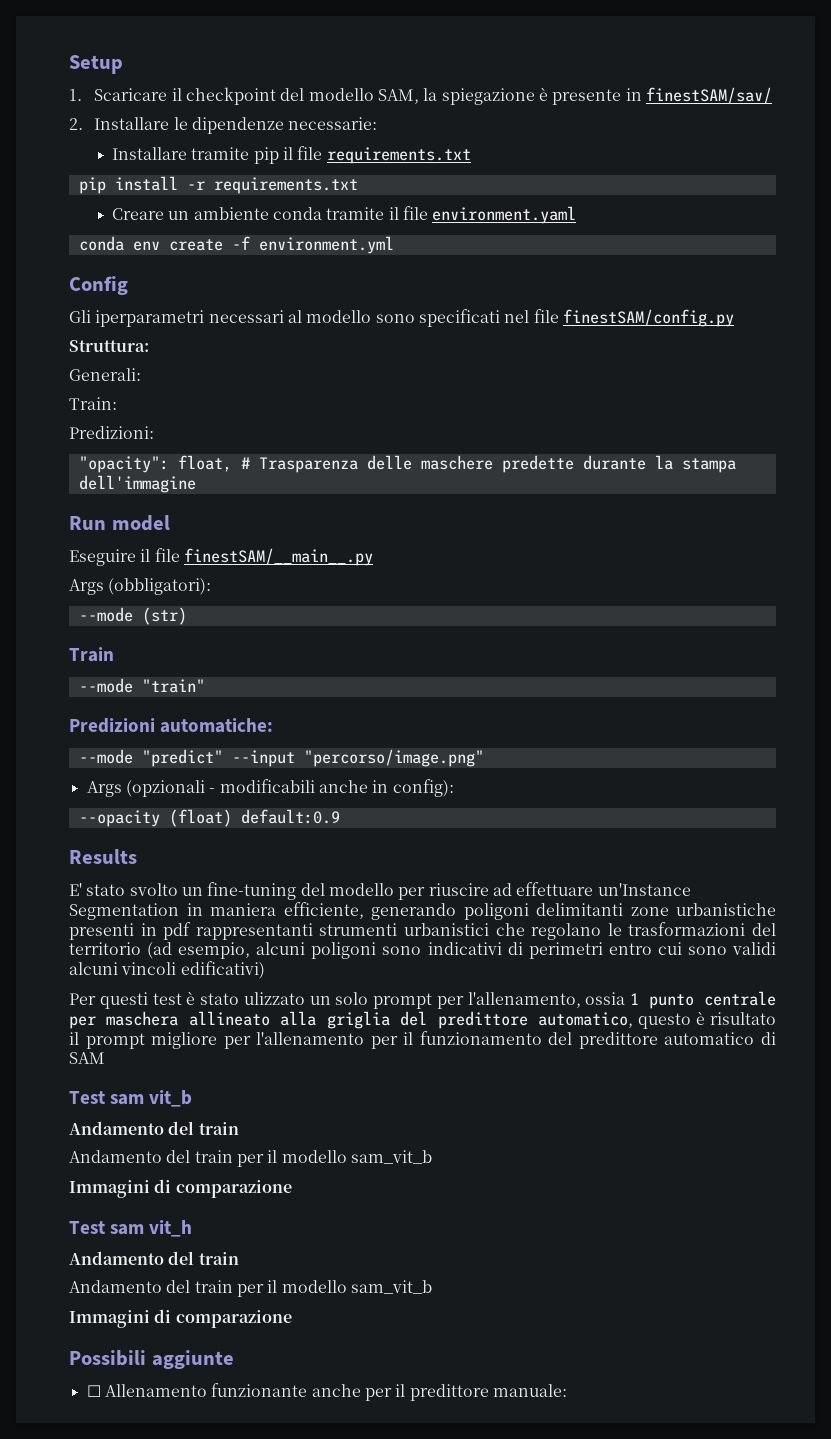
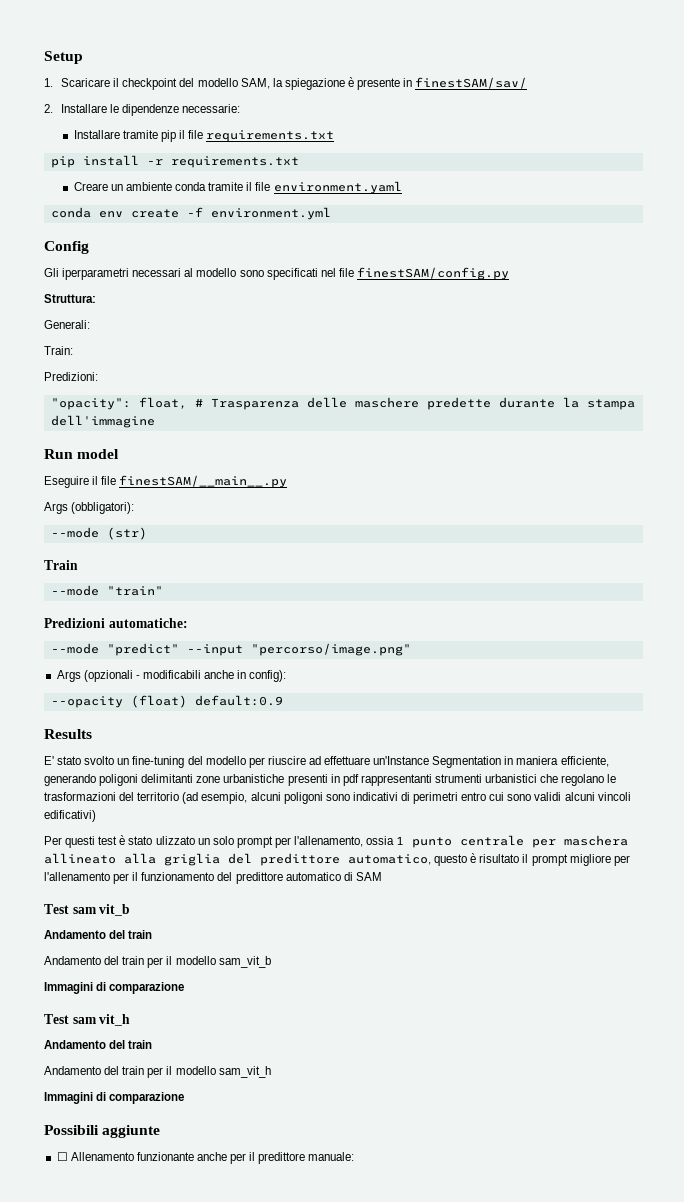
  Test sam vit_h
  Andamento del train
- Andamento del train per il modello sam_vit_b
+ Andamento del train per il modello sam_vit_h

